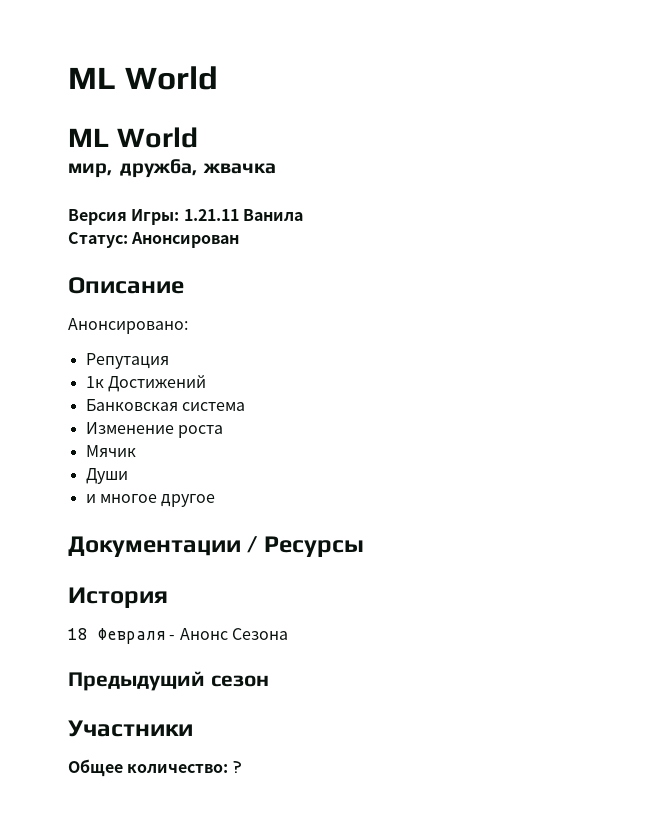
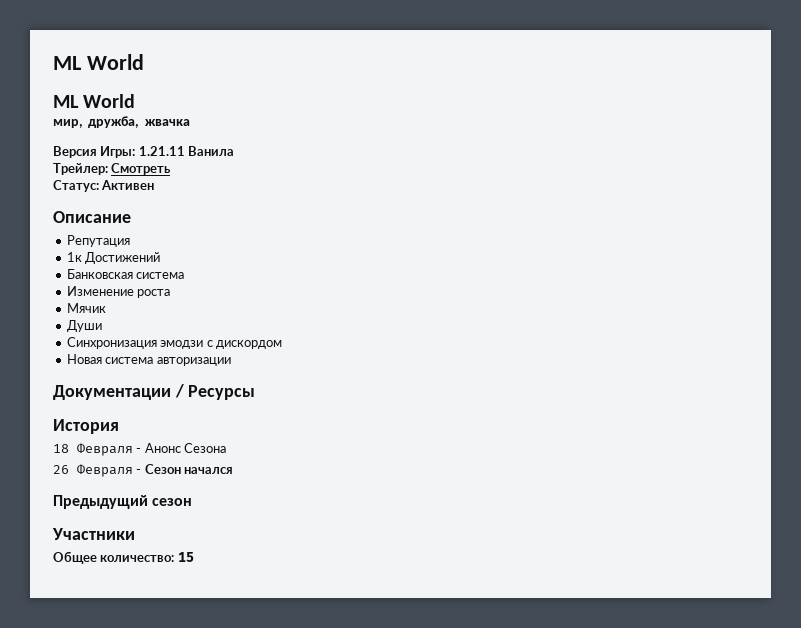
+ Трейлер: Смотреть
- Статус: Анонсирован
+ Статус: Активен
- Анонсировано:
- и многое другое
+ Синхронизация эмодзи с дискордом
+ Новая система авторизации
+ 26 Февраля - Сезон начался
- Общее количество: ?
+ Общее количество: 15

